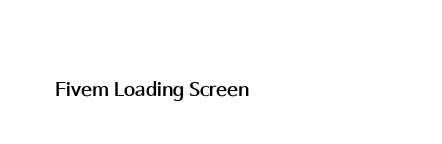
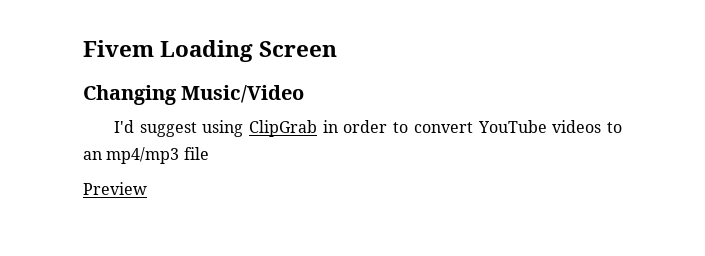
+ Changing Music/Video
+ I'd suggest using ClipGrab in order to convert YouTube videos to an mp4/mp3 file
+ Preview

